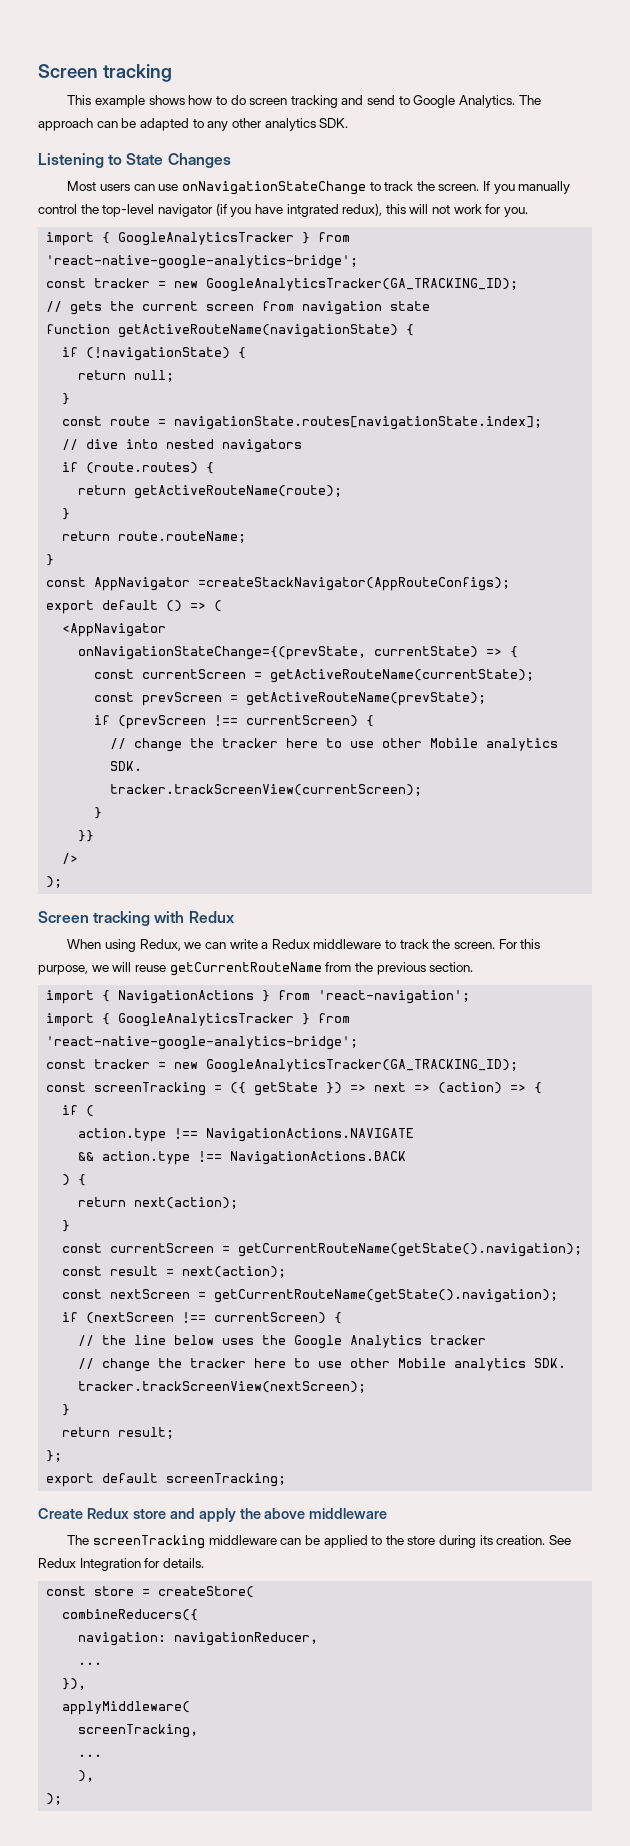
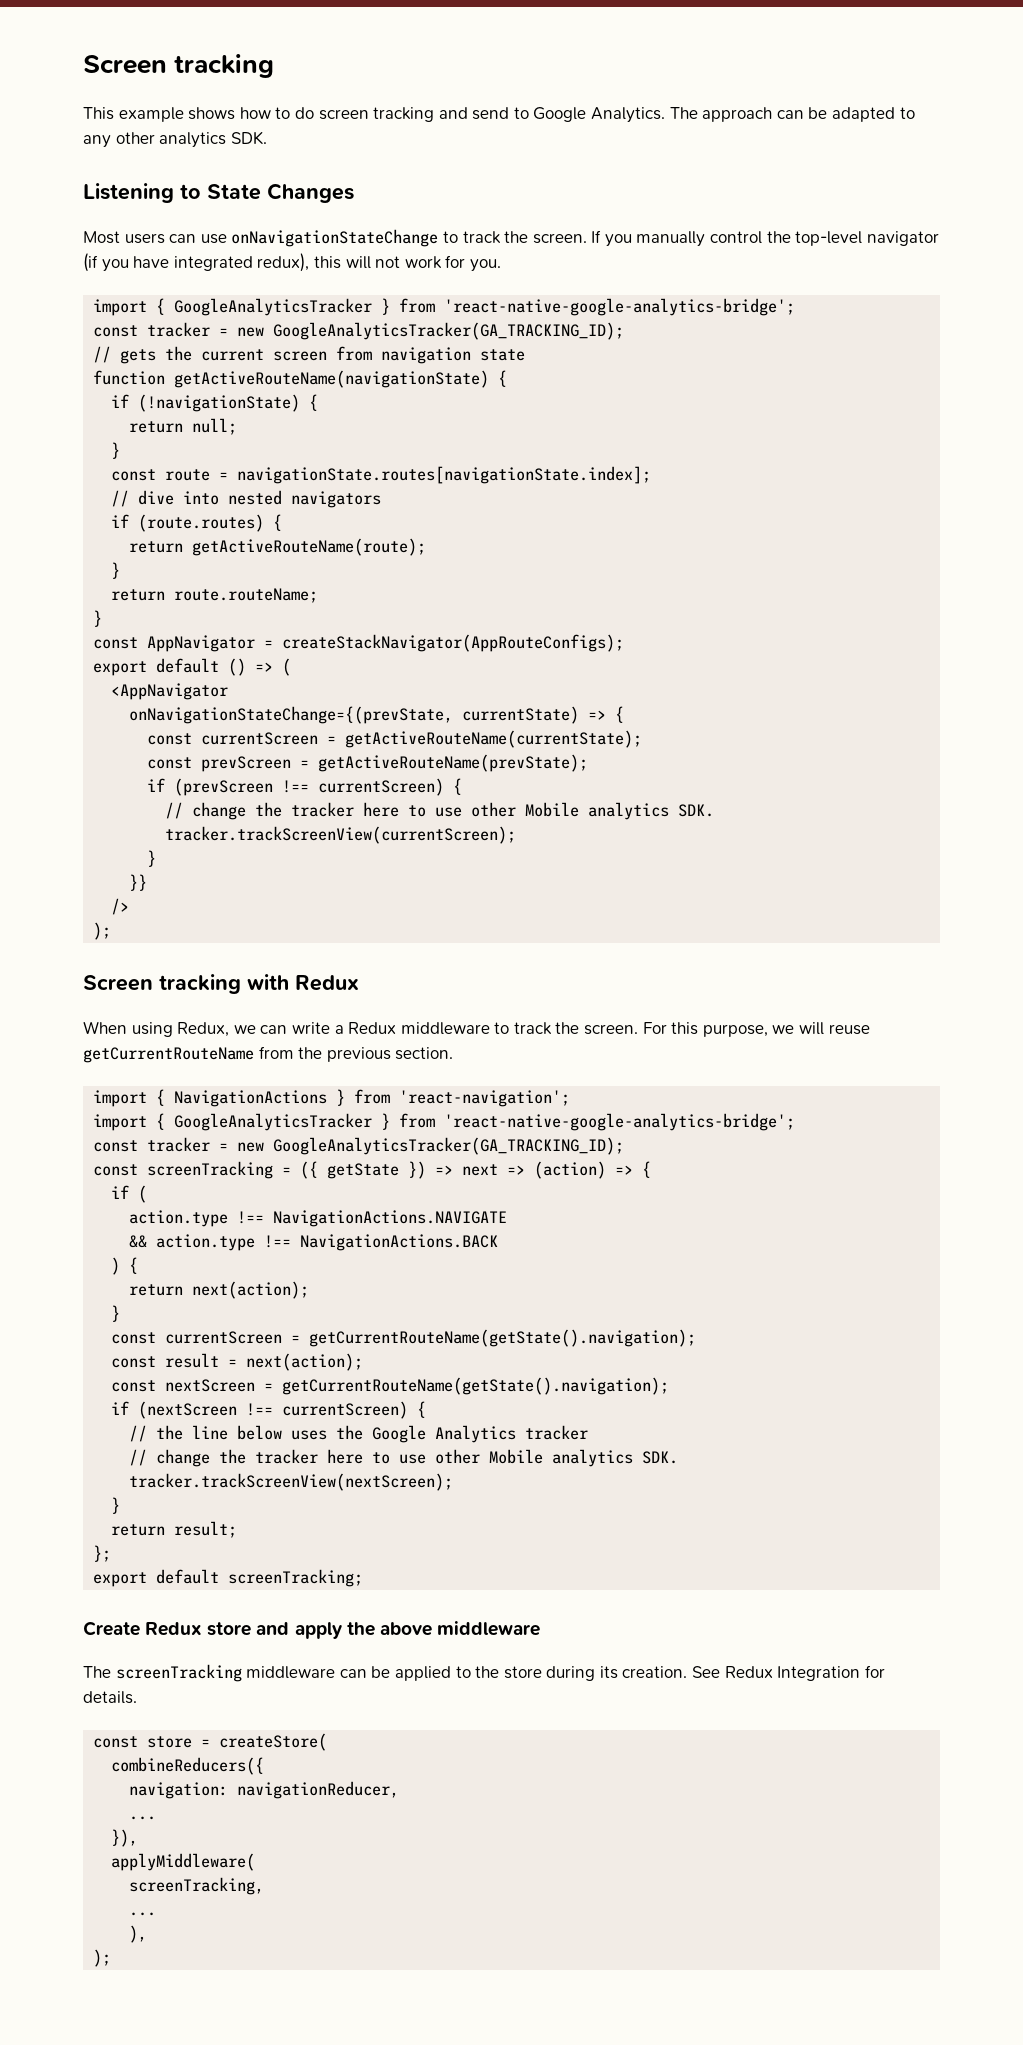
- If you manually control the top-level navigator (if you have intgrated redux), this will not work for you.
+ If you manually control the top-level navigator (if you have integrated redux), this will not work for you.
- const AppNavigator =createStackNavigator(AppRouteConfigs);
+ const AppNavigator = createStackNavigator(AppRouteConfigs);

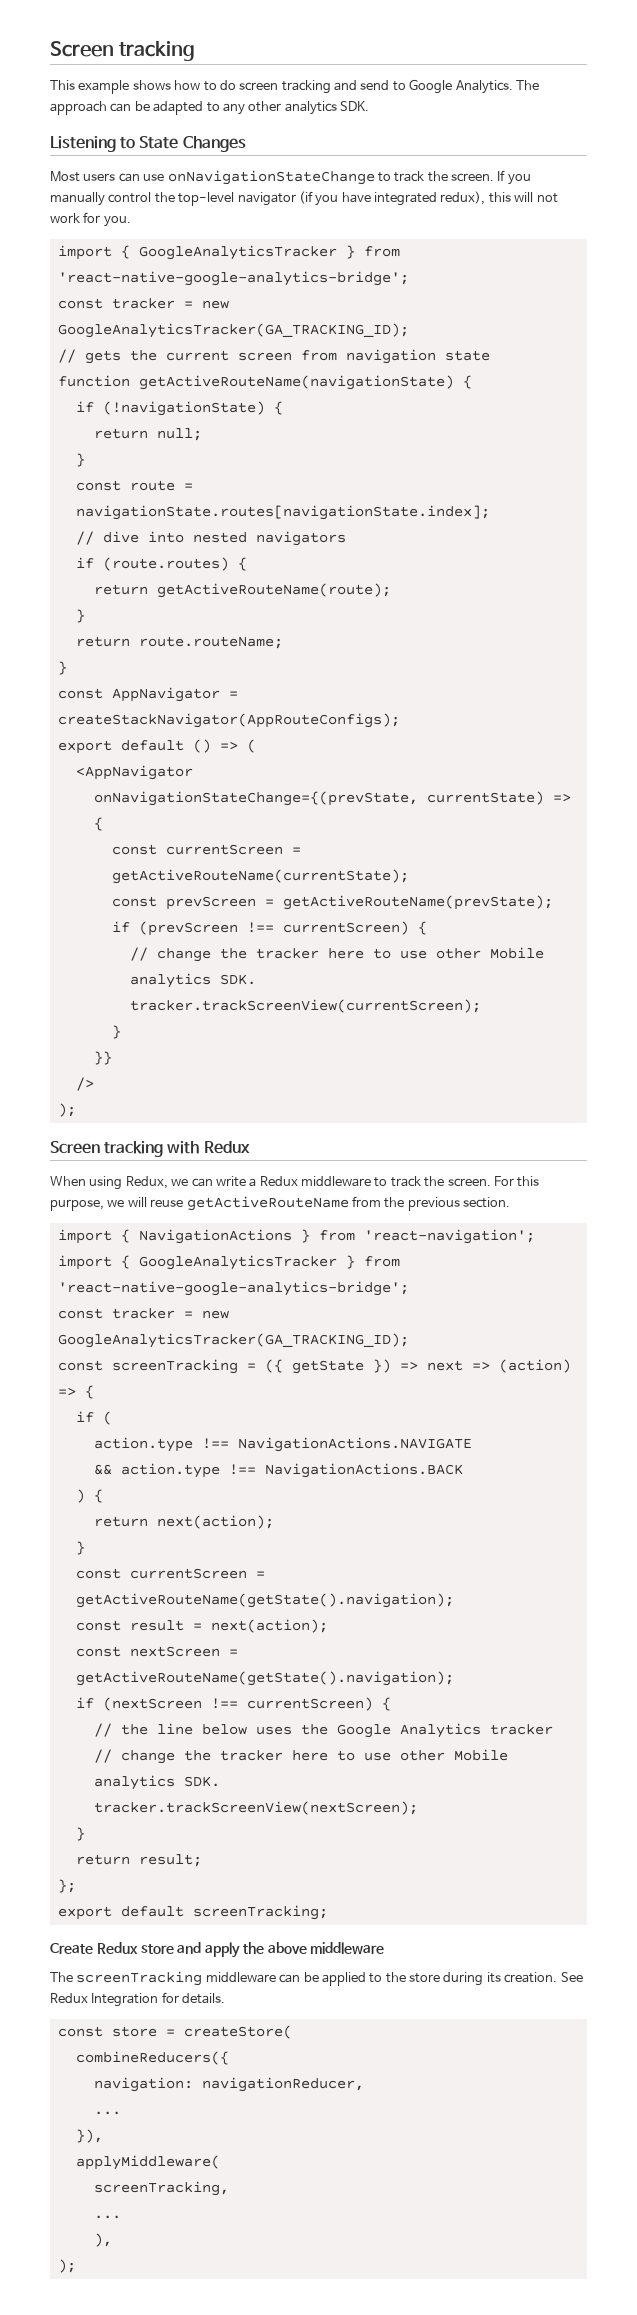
- For this purpose, we will reuse getCurrentRouteName from the previous section.
+ For this purpose, we will reuse getActiveRouteName from the previous section.
- const currentScreen = getCurrentRouteName(getState().navigation);
+ const currentScreen = getActiveRouteName(getState().navigation);
- const nextScreen = getCurrentRouteName(getState().navigation);
+ const nextScreen = getActiveRouteName(getState().navigation);

